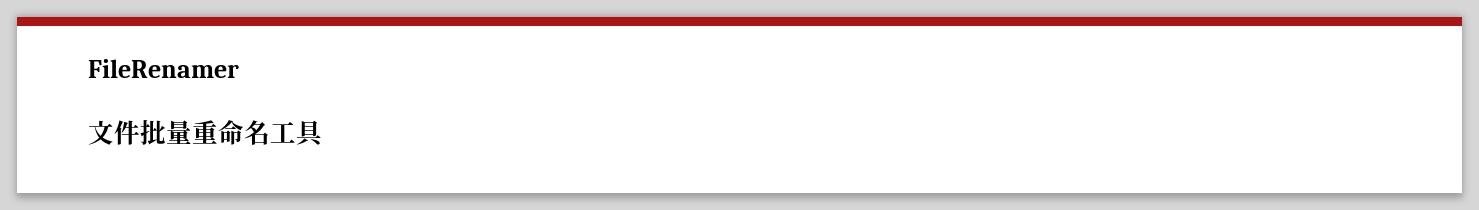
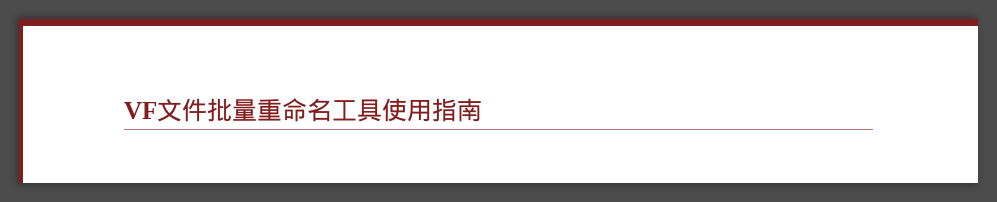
- FileRenamer
- 文件批量重命名工具
+ VF文件批量重命名工具使用指南

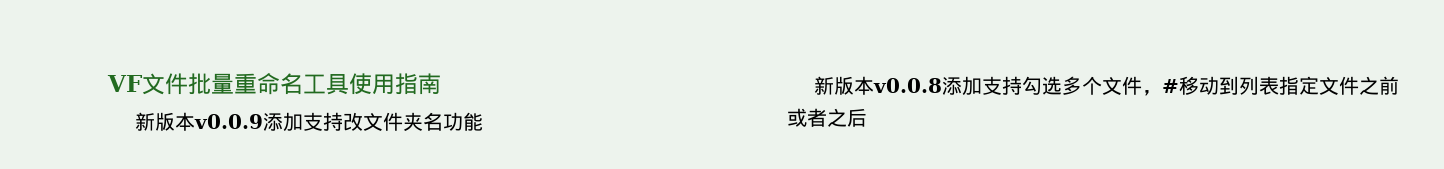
+ 新版本v0.0.9添加支持改文件夹名功能
+ 新版本v0.0.8添加支持勾选多个文件，#移动到列表指定文件之前或者之后

